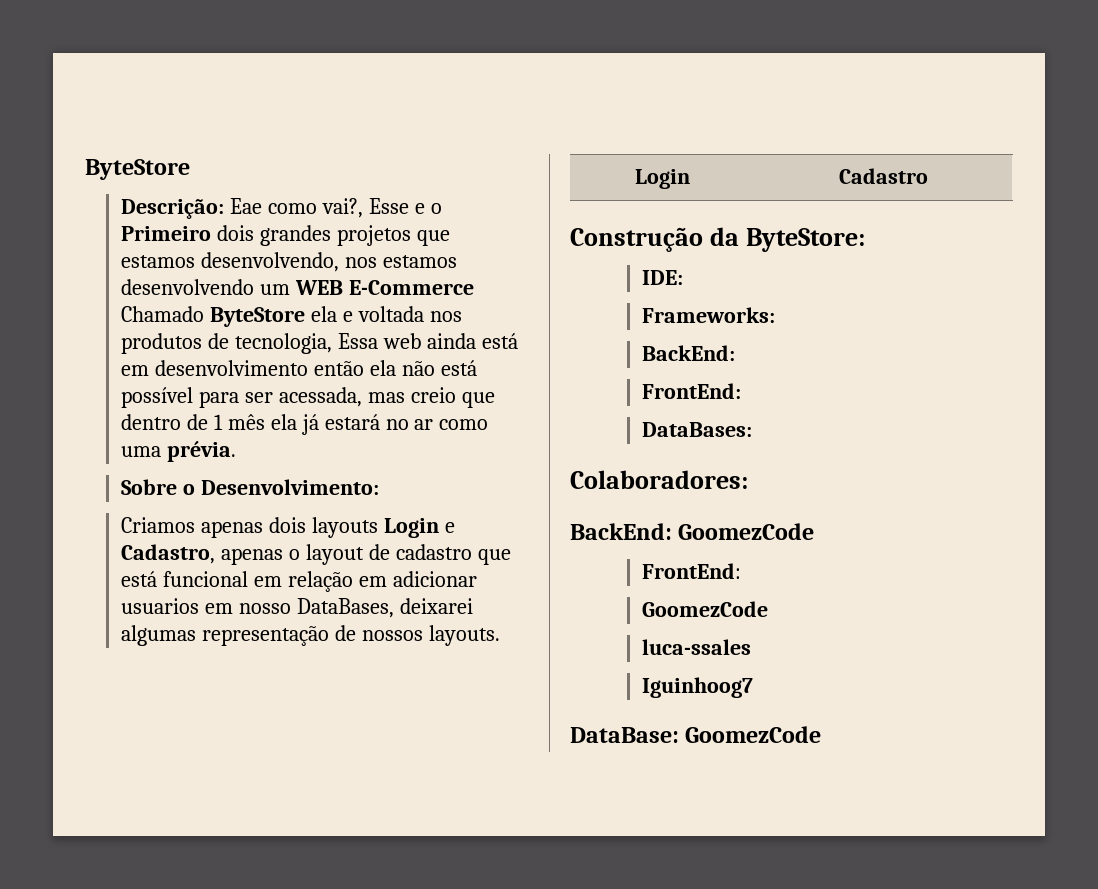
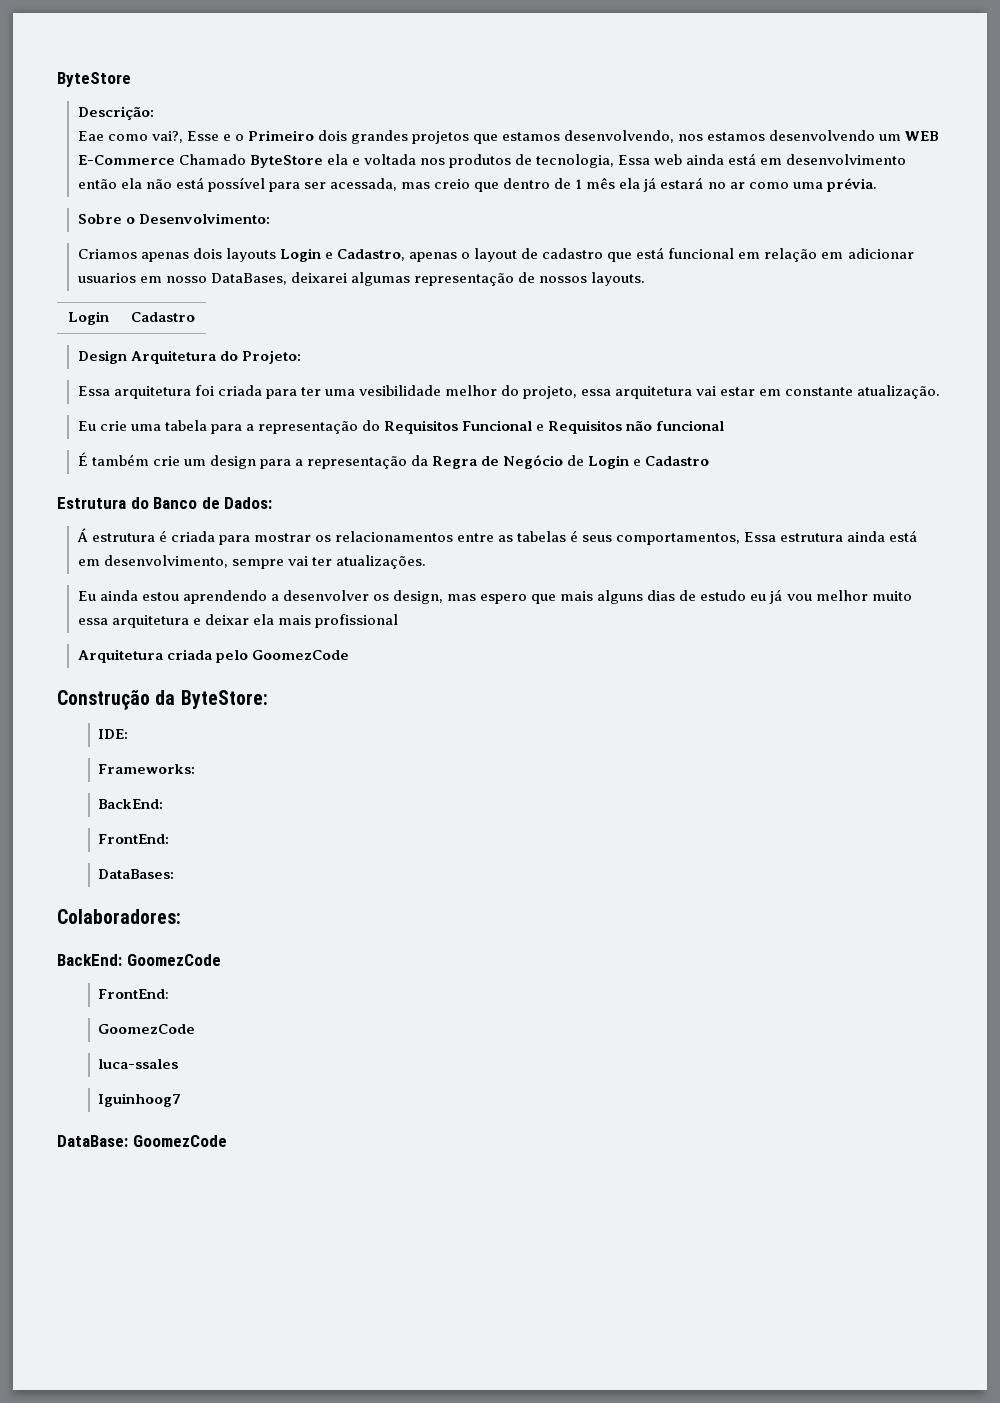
- Descrição: Eae como vai?, Esse e o Primeiro dois grandes projetos que estamos desenvolvendo, nos estamos desenvolvendo um WEB E-Commerce Chamado ByteStore ela e voltada nos produtos de tecnologia, Essa web ainda está em desenvolvimento então ela não está possível para ser acessada, mas creio que dentro de 1 mês ela já estará no ar como uma prévia.
+ Descrição:
+ Eae como vai?, Esse e o Primeiro dois grandes projetos que estamos desenvolvendo, nos estamos desenvolvendo um WEB E-Commerce Chamado ByteStore ela e voltada nos produtos de tecnologia, Essa web ainda está em desenvolvimento então ela não está possível para ser acessada, mas creio que dentro de 1 mês ela já estará no ar como uma prévia.
+ Design Arquitetura do Projeto:
+ Essa arquitetura foi criada para ter uma vesibilidade melhor do projeto, essa arquitetura vai estar em constante atualização.
+ Eu crie uma tabela para a representação do Requisitos Funcional e Requisitos não funcional
+ É também crie um design para a representação da Regra de Negócio de Login e Cadastro
+ Estrutura do Banco de Dados:
+ Á estrutura é criada para mostrar os relacionamentos entre as tabelas é seus comportamentos, Essa estrutura ainda está em desenvolvimento, sempre vai ter atualizações.
+ Eu ainda estou aprendendo a desenvolver os design, mas espero que mais alguns dias de estudo eu já vou melhor muito essa arquitetura e deixar ela mais profissional
+ Arquitetura criada pelo GoomezCode

